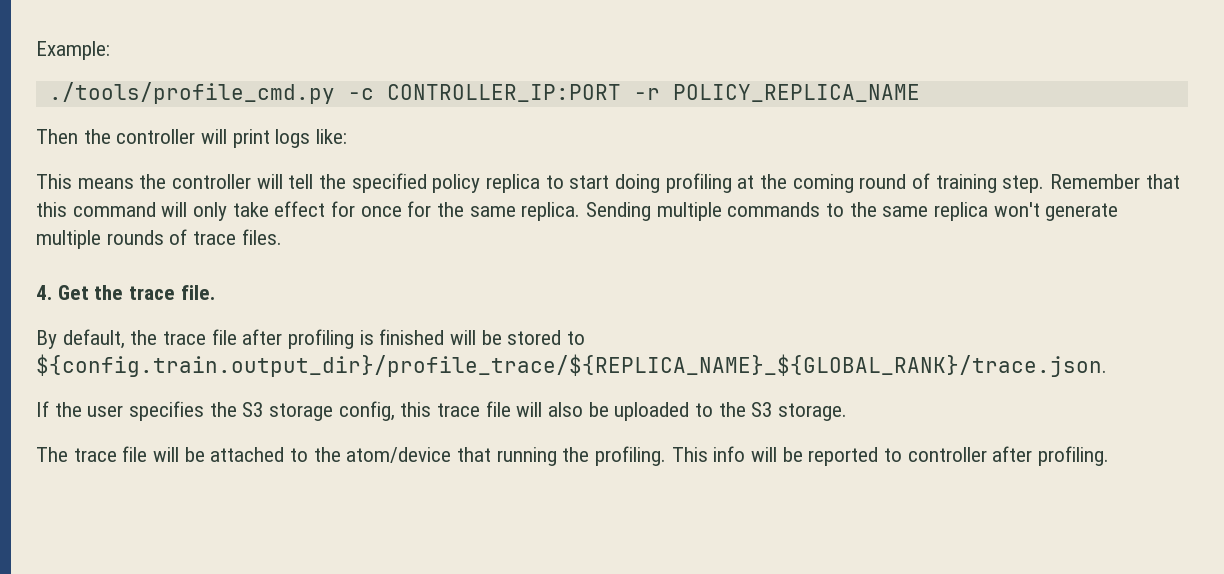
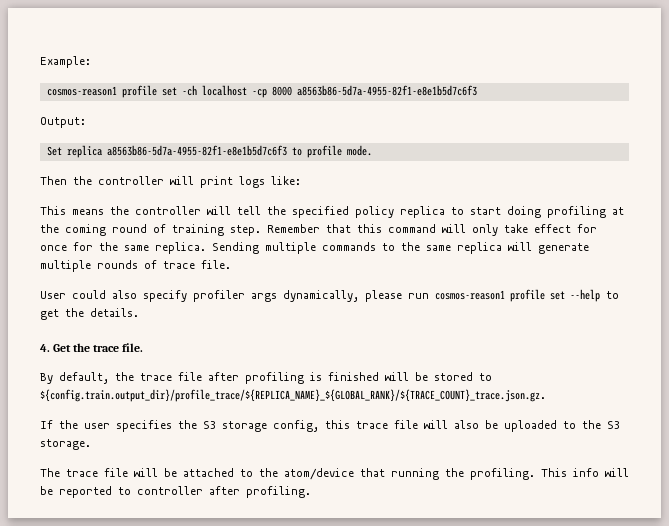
- ./tools/profile_cmd.py -c CONTROLLER_IP:PORT -r POLICY_REPLICA_NAME
+ cosmos-reason1 profile set -ch localhost -cp 8000 a8563b86-5d7a-4955-82f1-e8e1b5d7c6f3
+ Output:
+ Set replica a8563b86-5d7a-4955-82f1-e8e1b5d7c6f3 to profile mode.
- Sending multiple commands to the same replica won't generate multiple rounds of trace files.
+ Sending multiple commands to the same replica will generate multiple rounds of trace file.
+ User could also specify profiler args dynamically, please run cosmos-reason1 profile set --help to get the details.
- By default, the trace file after profiling is finished will be stored to ${config.train.output_dir}/profile_trace/${REPLICA_NAME}_${GLOBAL_RANK}/trace.json.
+ By default, the trace file after profiling is finished will be stored to ${config.train.output_dir}/profile_trace/${REPLICA_NAME}_${GLOBAL_RANK}/${TRACE_COUNT}_trace.json.gz.

